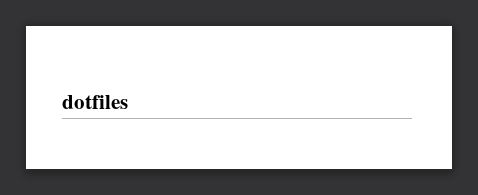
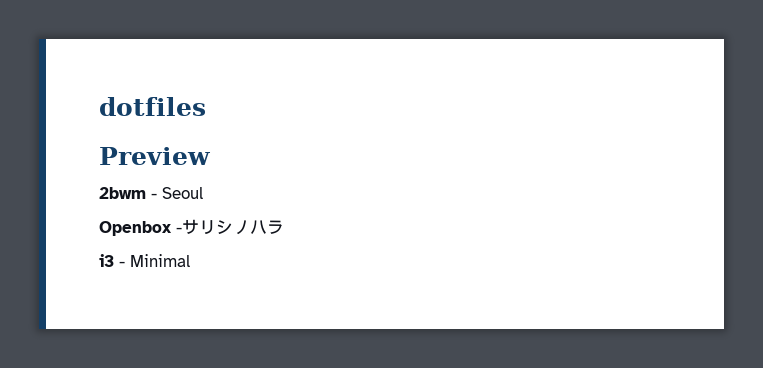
+ Preview
+ 2bwm - Seoul
+ Openbox -サリシノハラ
+ i3 - Minimal

